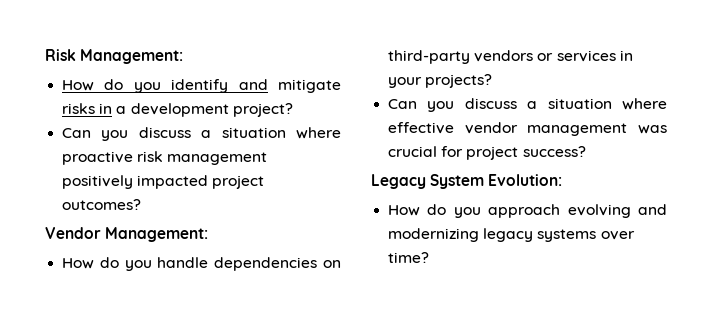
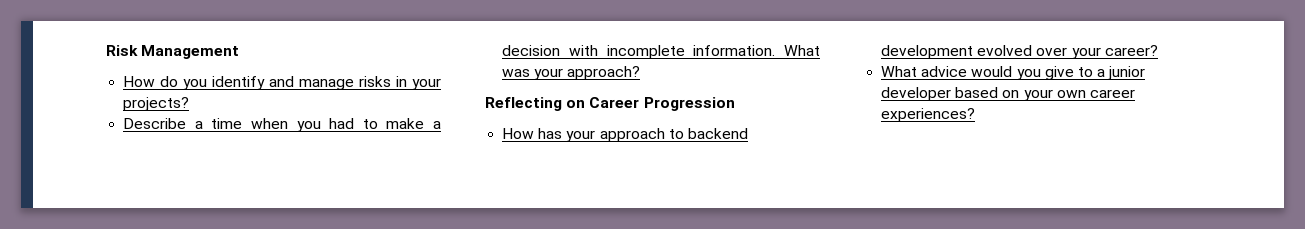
- Risk Management:
+ Risk Management
- How do you identify and mitigate risks in a development project?
- Can you discuss a situation where proactive risk management positively impacted project outcomes?
- Vendor Management:
- How do you handle dependencies on third-party vendors or services in your projects?
- Can you discuss a situation where effective vendor management was crucial for project success?
- Legacy System Evolution:
- How do you approach evolving and modernizing legacy systems over time?
+ How do you identify and manage risks in your projects?
+ Describe a time when you had to make a decision with incomplete information. What was your approach?
+ Reflecting on Career Progression
+ How has your approach to backend development evolved over your career?
+ What advice would you give to a junior developer based on your own career experiences?

